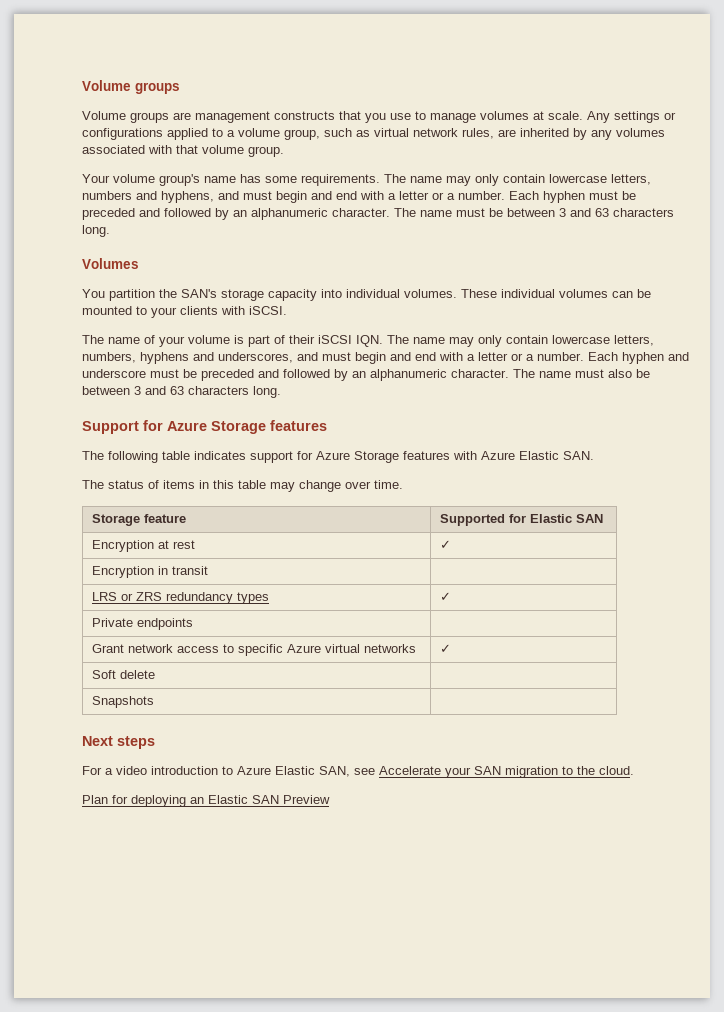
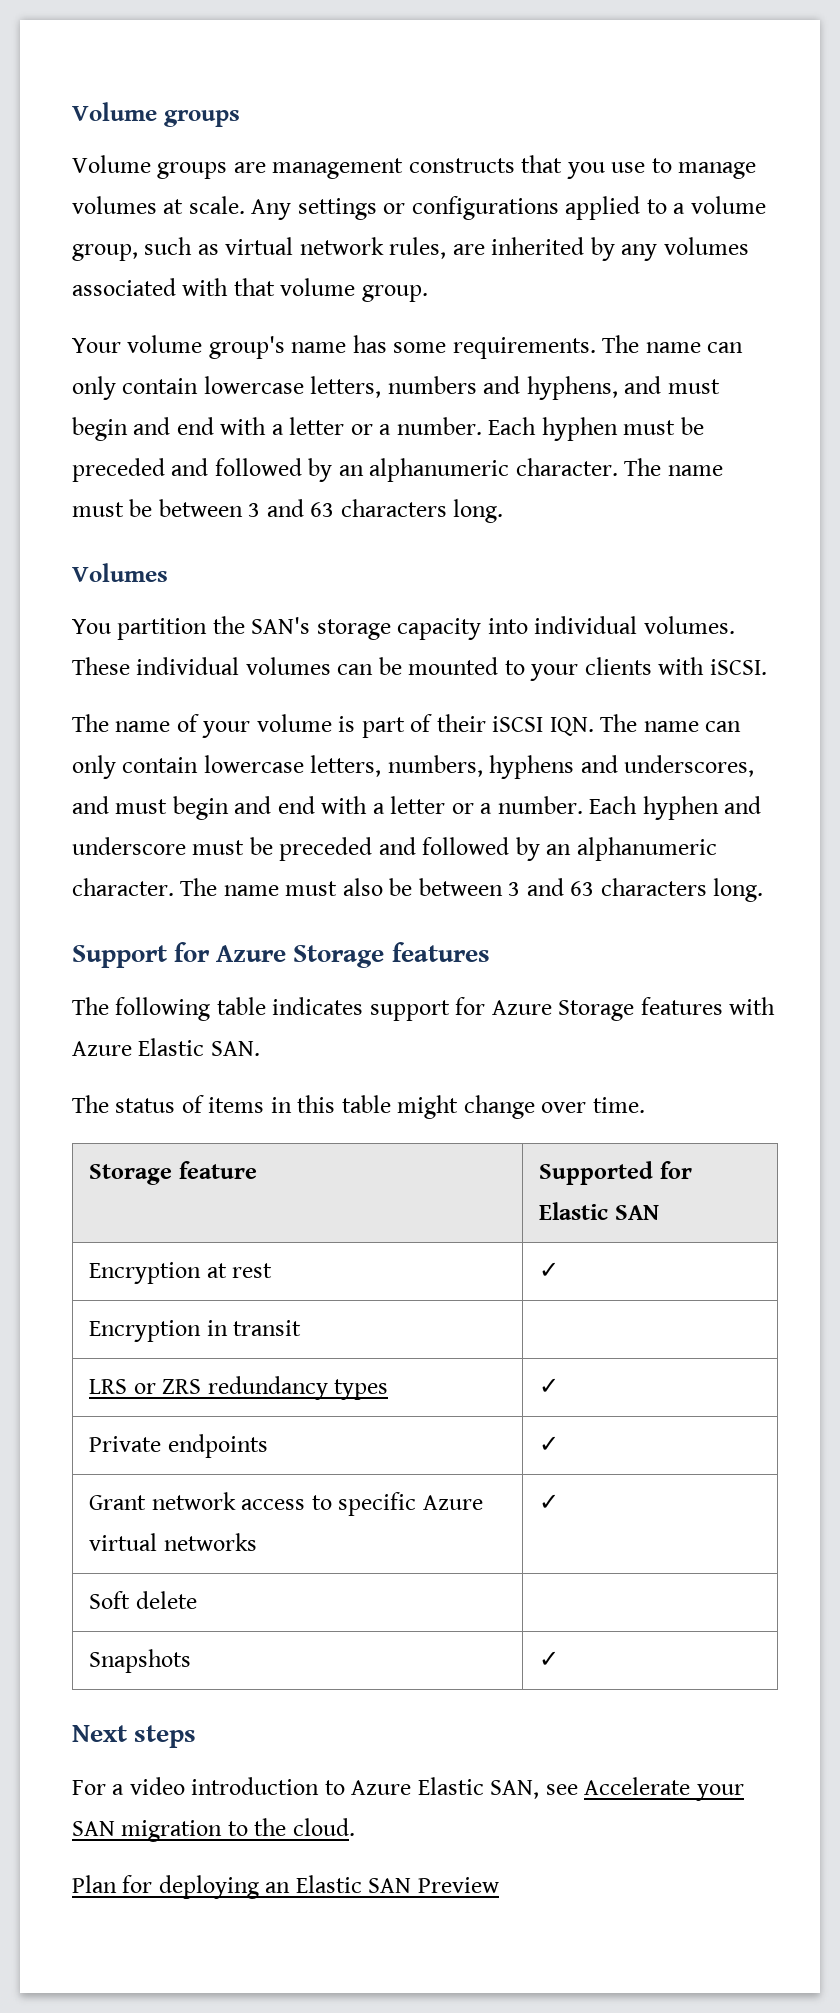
- The name may only contain lowercase letters, numbers and hyphens, and must begin and end with a letter or a number.
+ The name can only contain lowercase letters, numbers and hyphens, and must begin and end with a letter or a number.
- The name of your volume is part of their iSCSI IQN. The name may only contain lowercase letters, numbers, hyphens and underscores, and must begin and end with a letter or a number.
+ The name of your volume is part of their iSCSI IQN. The name can only contain lowercase letters, numbers, hyphens and underscores, and must begin and end with a letter or a number.
- The status of items in this table may change over time.
+ The status of items in this table might change over time.
- Private endpoints |
+ Private endpoints | ✓
- Snapshots |
+ Snapshots | ✓

